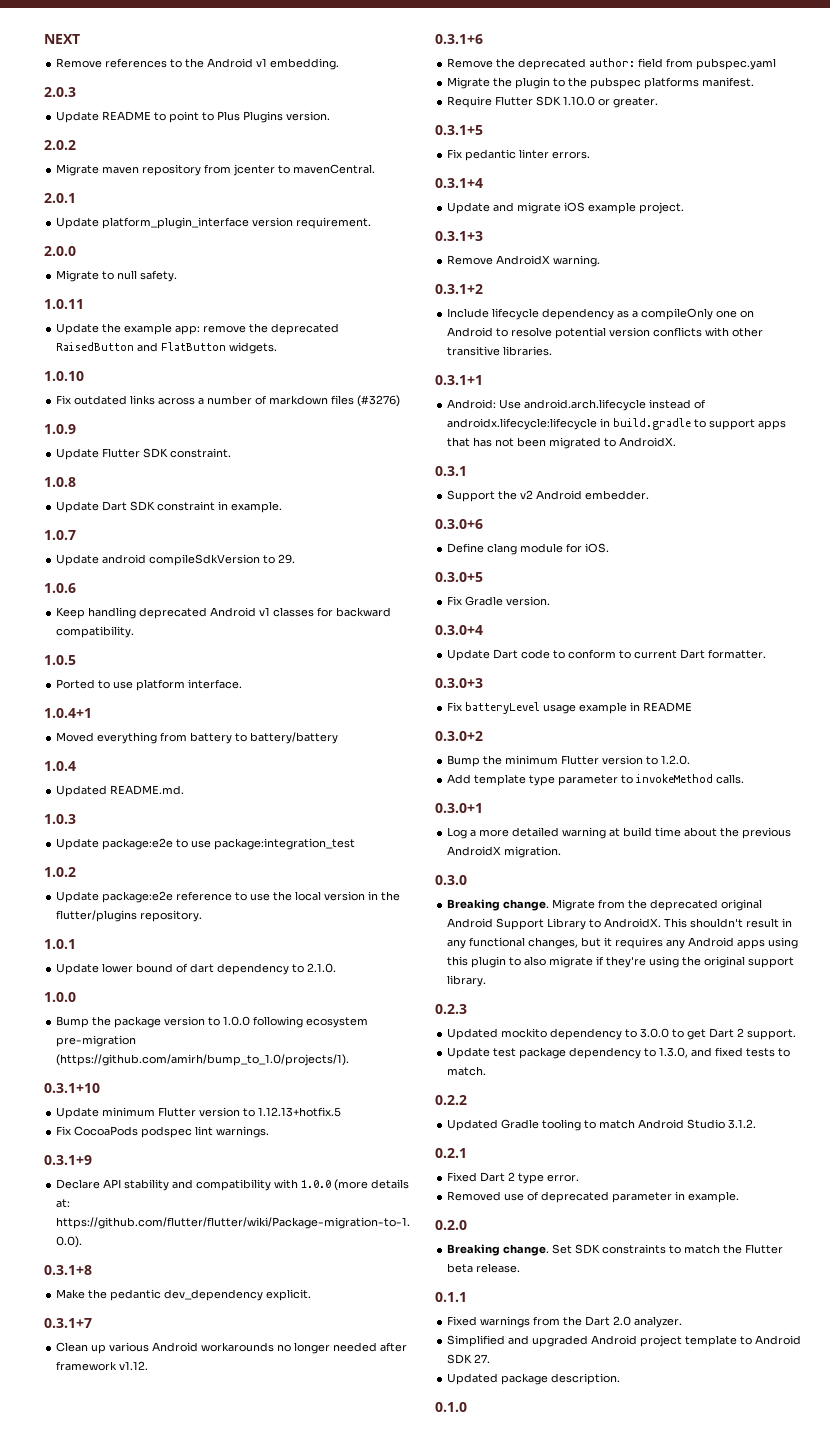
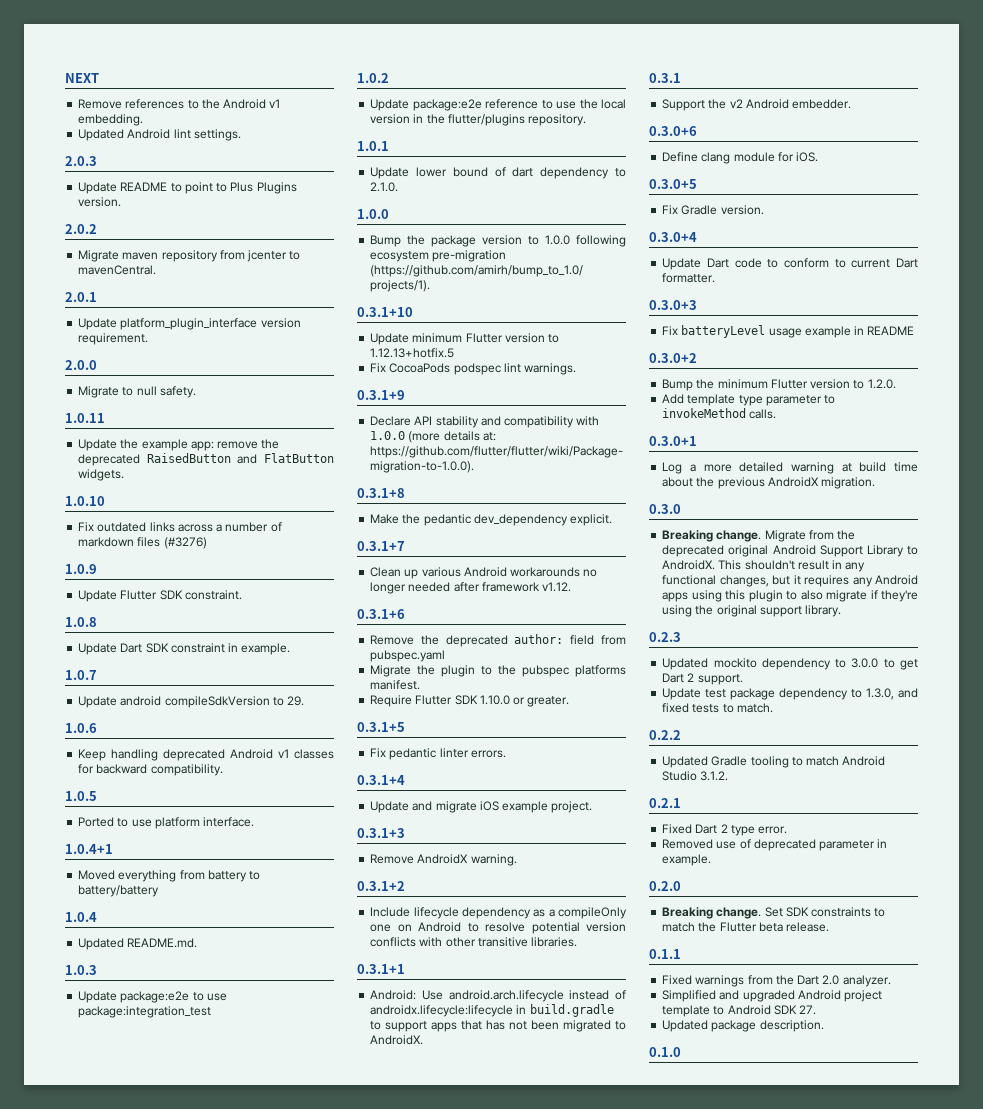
+ Updated Android lint settings.

